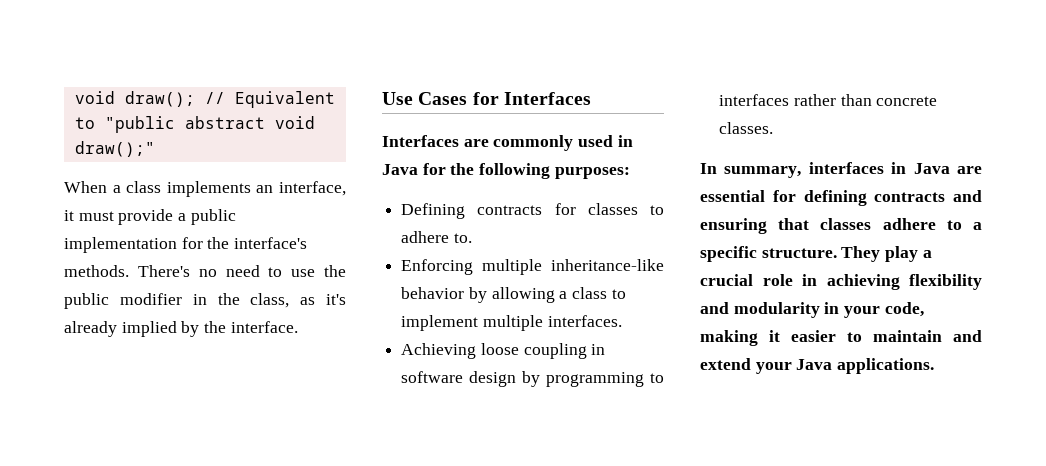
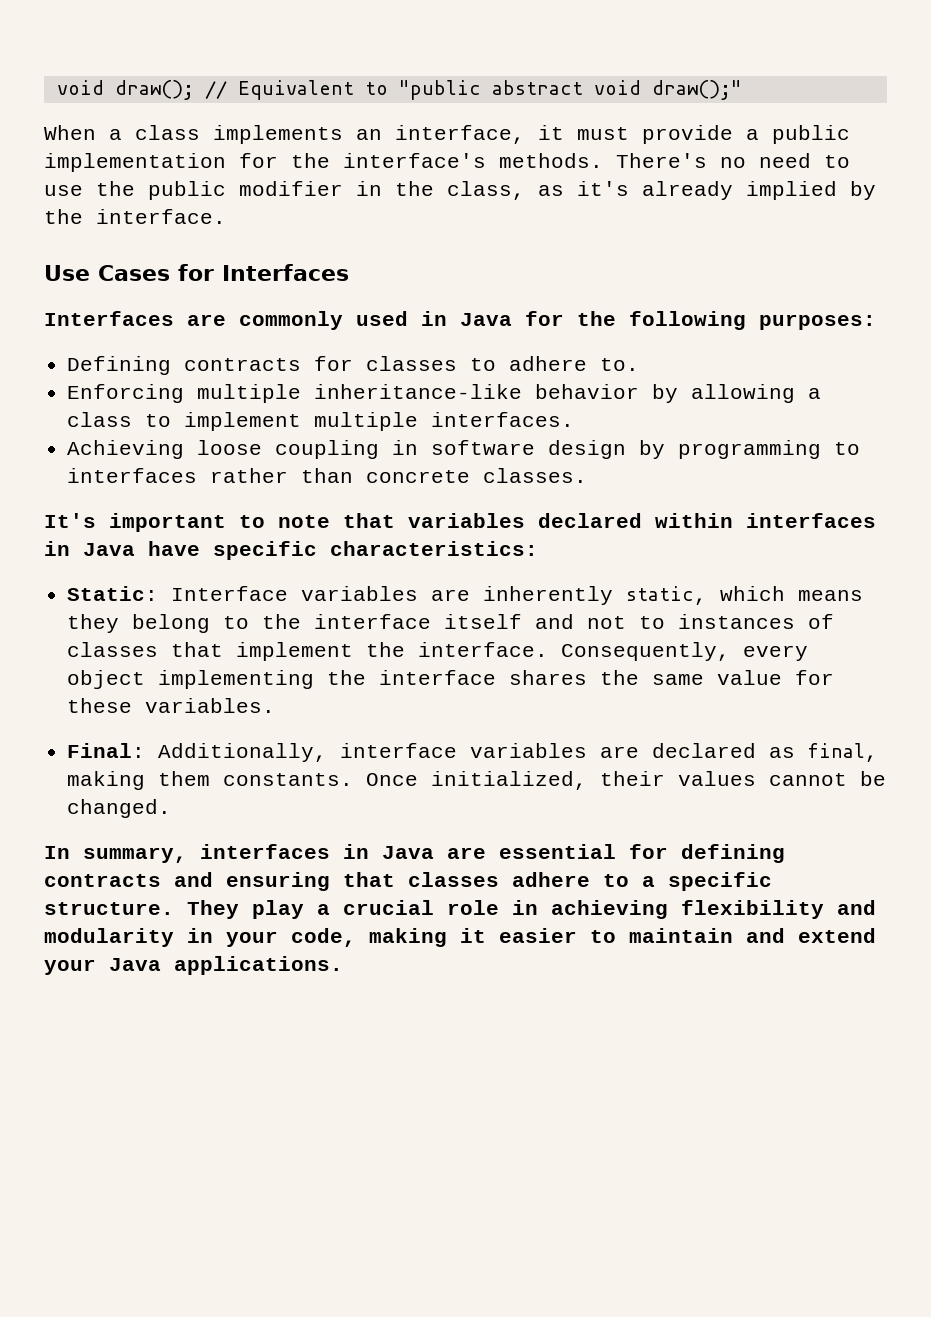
+ It's important to note that variables declared within interfaces in Java have specific characteristics:
+ Static: Interface variables are inherently static, which means they belong to the interface itself and not to instances of classes that implement the interface. Consequently, every object implementing the interface shares the same value for these variables.
+ Final: Additionally, interface variables are declared as final, making them constants. Once initialized, their values cannot be changed.

